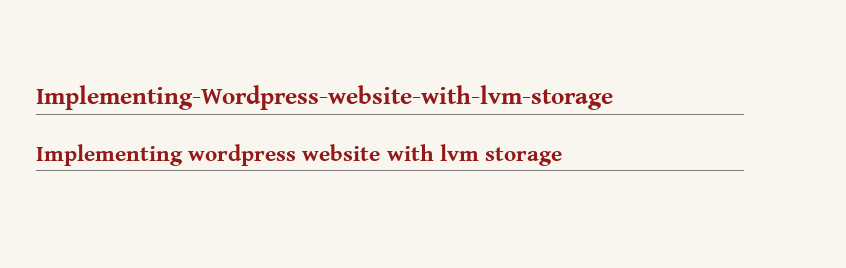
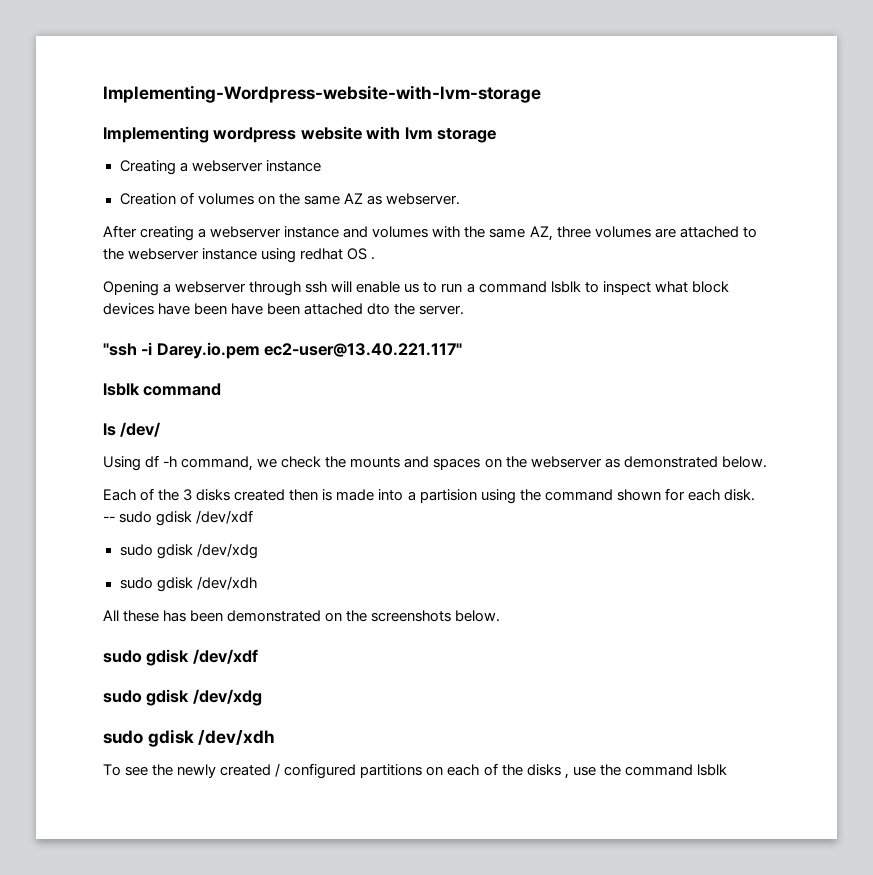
+ Creating a webserver instance
+ Creation of volumes on the same AZ as webserver.
+ After creating a webserver instance and volumes with the same AZ, three volumes are attached to the webserver instance using redhat OS .
+ Opening a webserver through ssh will enable us to run a command lsblk to inspect what block devices have been have been attached dto the server.
+ "ssh -i Darey.io.pem ec2-user@13.40.221.117"
+ lsblk command
+ ls /dev/
+ Using df -h command, we check the mounts and spaces on the webserver as demonstrated below.
+ Each of the 3 disks created then is made into a partision using the command shown for each disk. -- sudo gdisk /dev/xdf
+ sudo gdisk /dev/xdg
+ sudo gdisk /dev/xdh
+ All these has been demonstrated on the screenshots below.
+ sudo gdisk /dev/xdf
+ sudo gdisk /dev/xdg
+ sudo gdisk /dev/xdh
+ To see the newly created / configured partitions on each of the disks , use the command lsblk

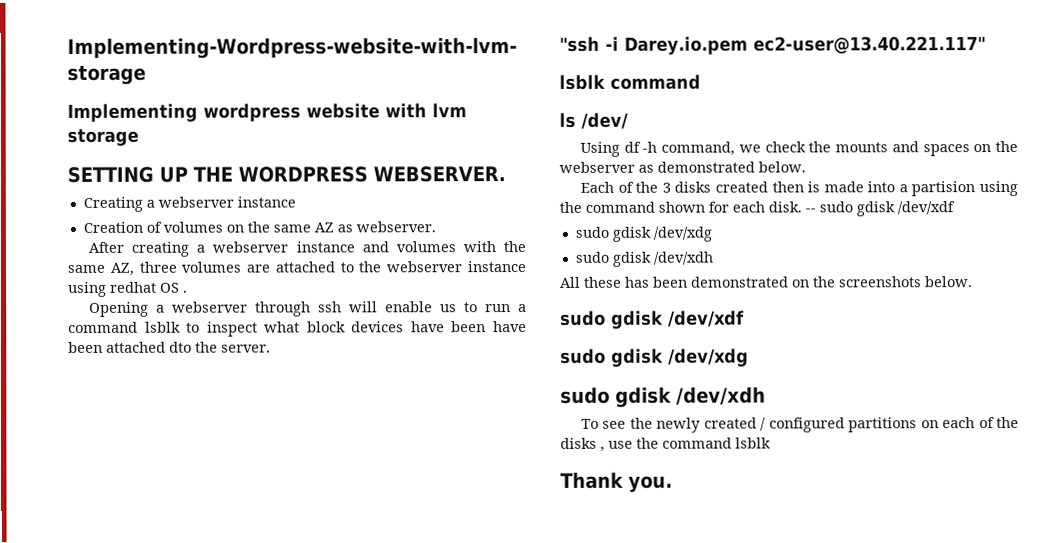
+ SETTING UP THE WORDPRESS WEBSERVER.
+ Thank you.

